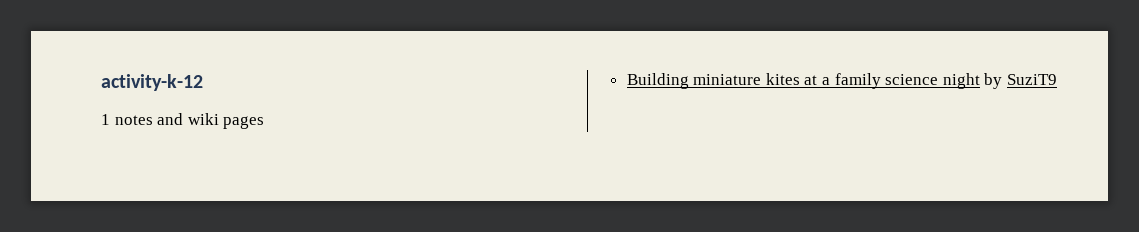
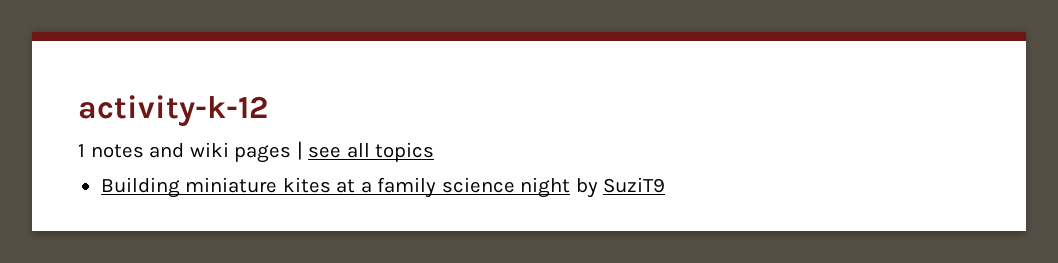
- 1 notes and wiki pages
+ 1 notes and wiki pages | see all topics

